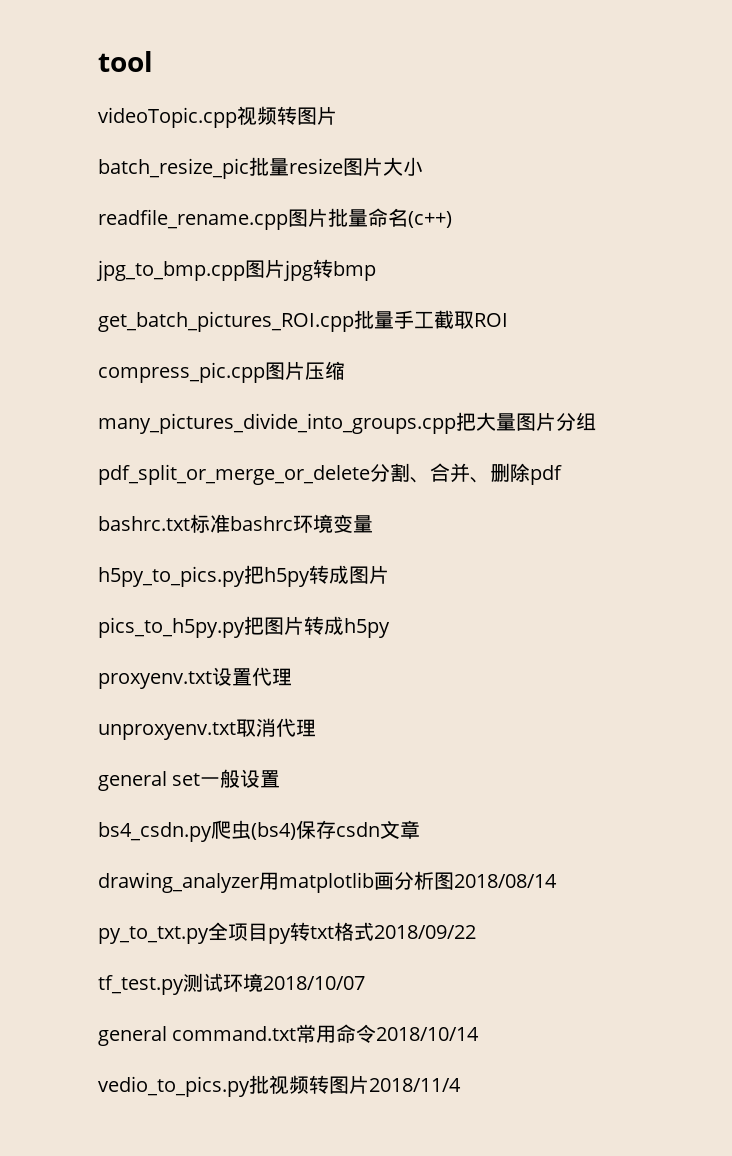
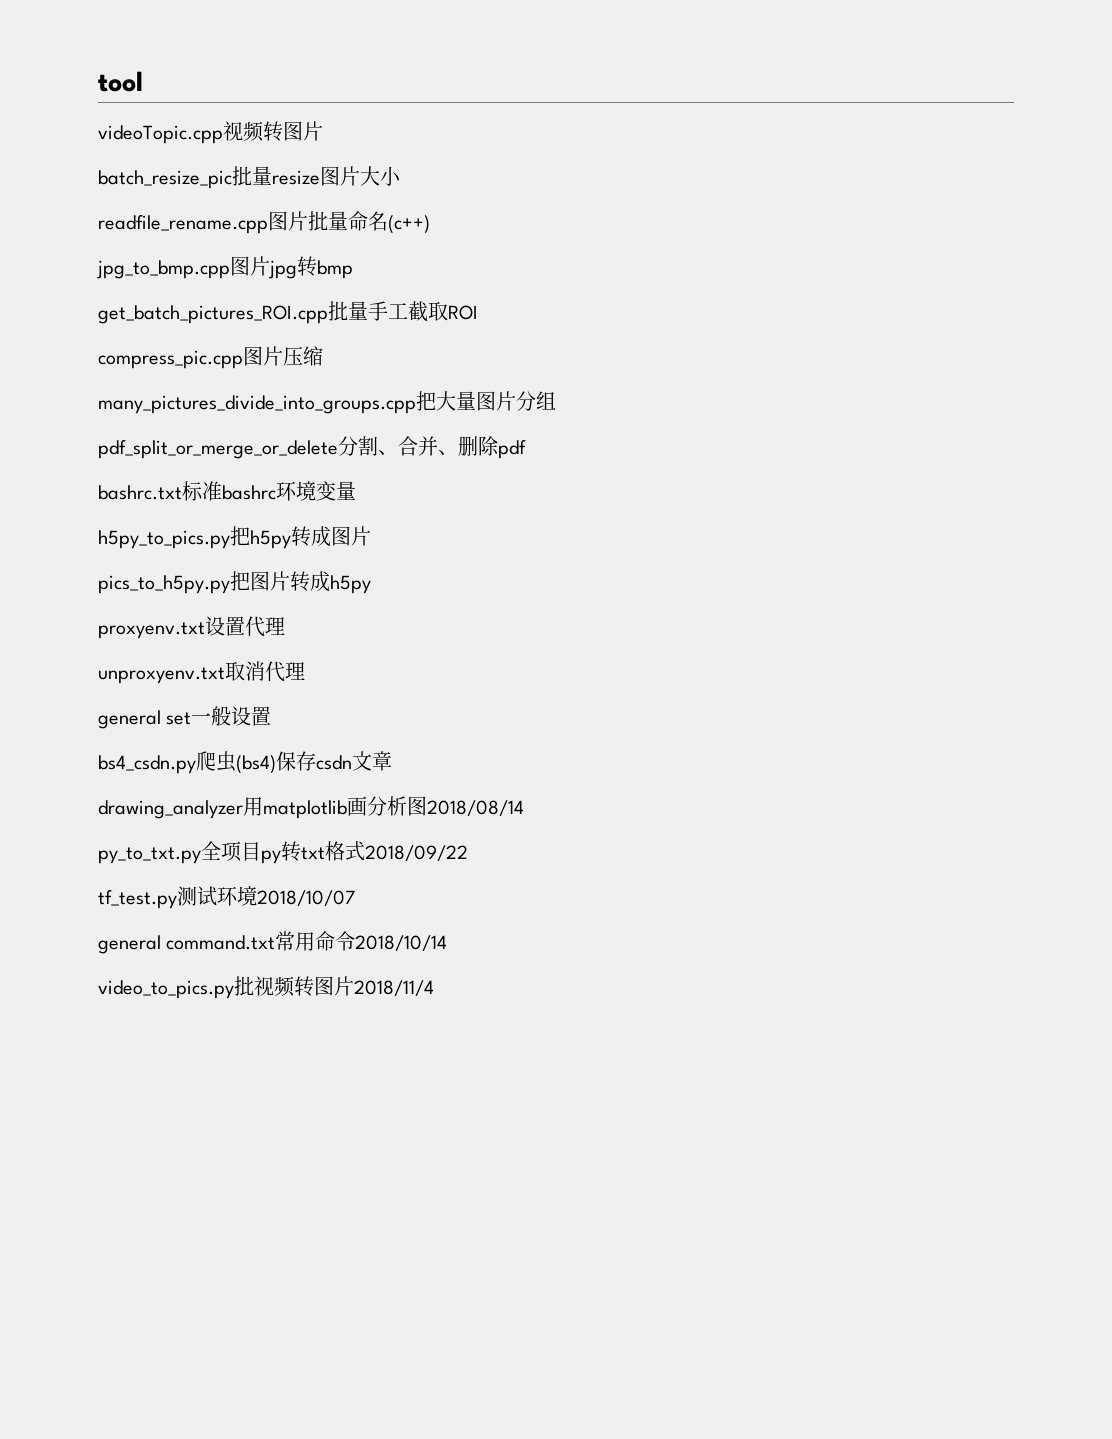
- vedio_to_pics.py批视频转图片2018/11/4
+ video_to_pics.py批视频转图片2018/11/4

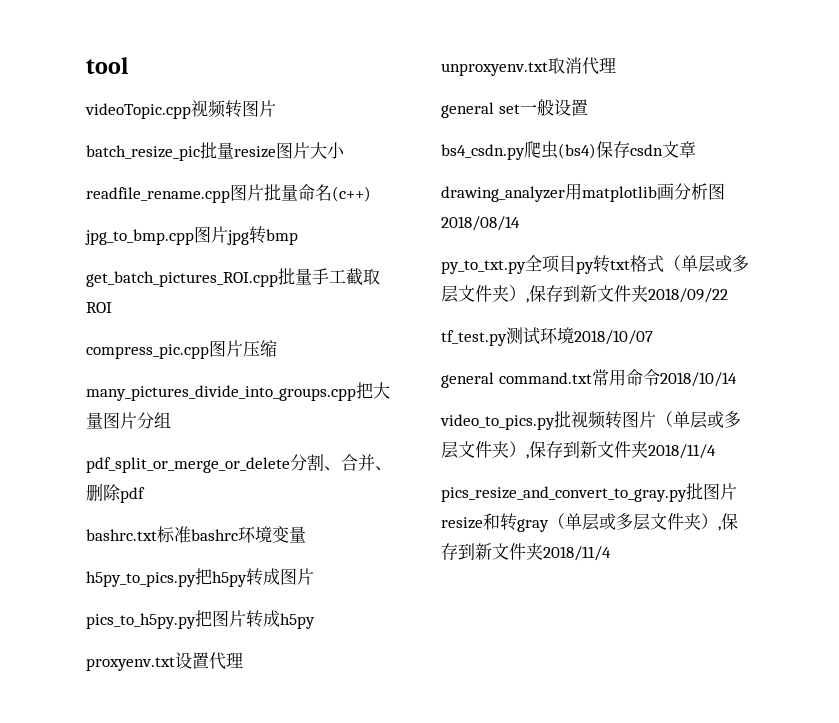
- py_to_txt.py全项目py转txt格式2018/09/22
+ py_to_txt.py全项目py转txt格式（单层或多层文件夹）,保存到新文件夹2018/09/22
- video_to_pics.py批视频转图片2018/11/4
+ video_to_pics.py批视频转图片（单层或多层文件夹）,保存到新文件夹2018/11/4
+ pics_resize_and_convert_to_gray.py批图片resize和转gray（单层或多层文件夹）,保存到新文件夹2018/11/4

